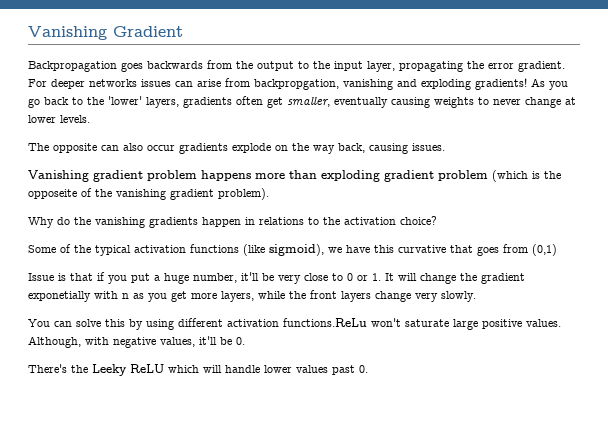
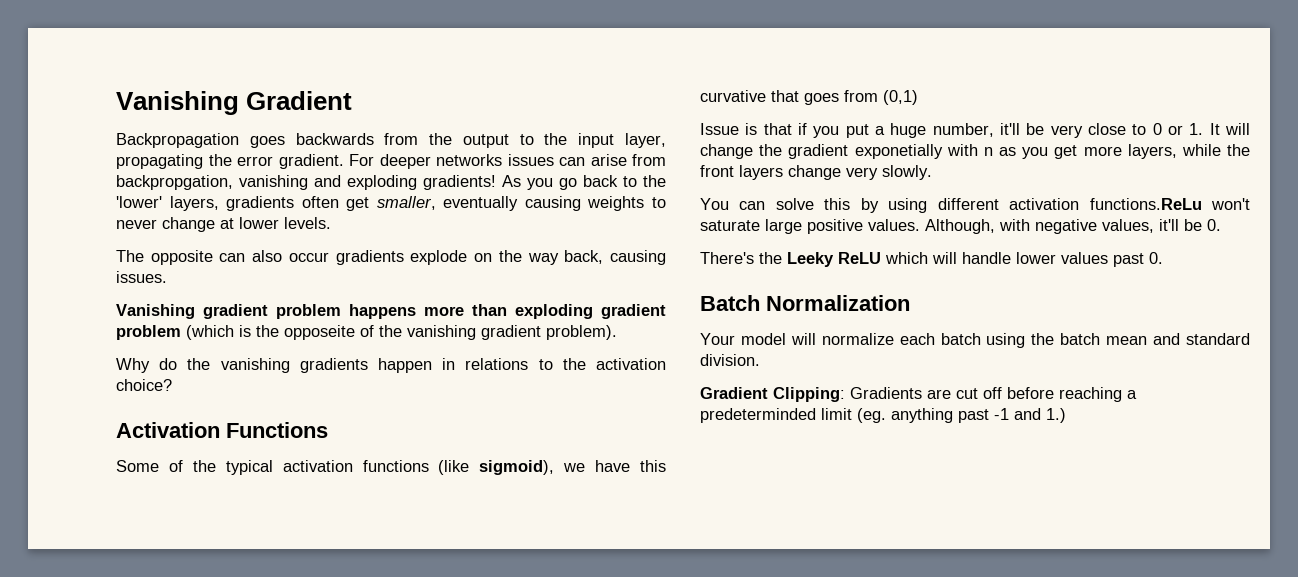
+ Activation Functions
+ Batch Normalization
+ Your model will normalize each batch using the batch mean and standard division.
+ Gradient Clipping: Gradients are cut off before reaching a predeterminded limit (eg. anything past -1 and 1.)

